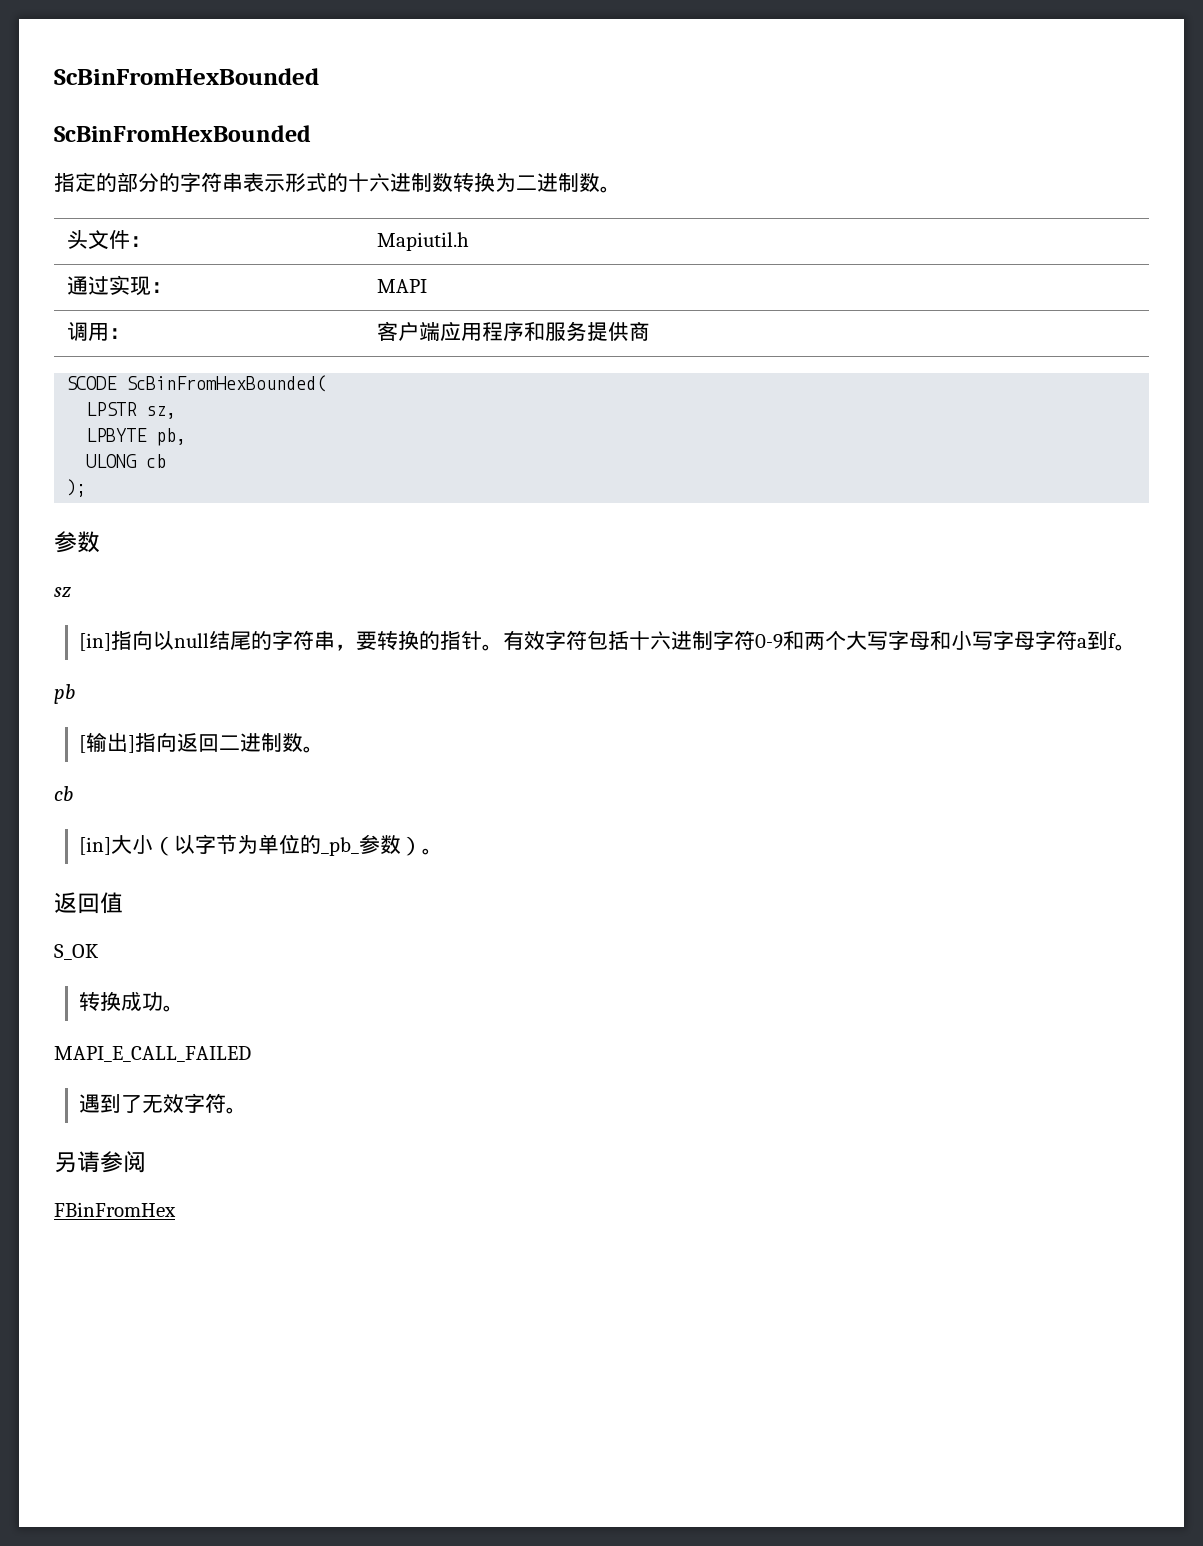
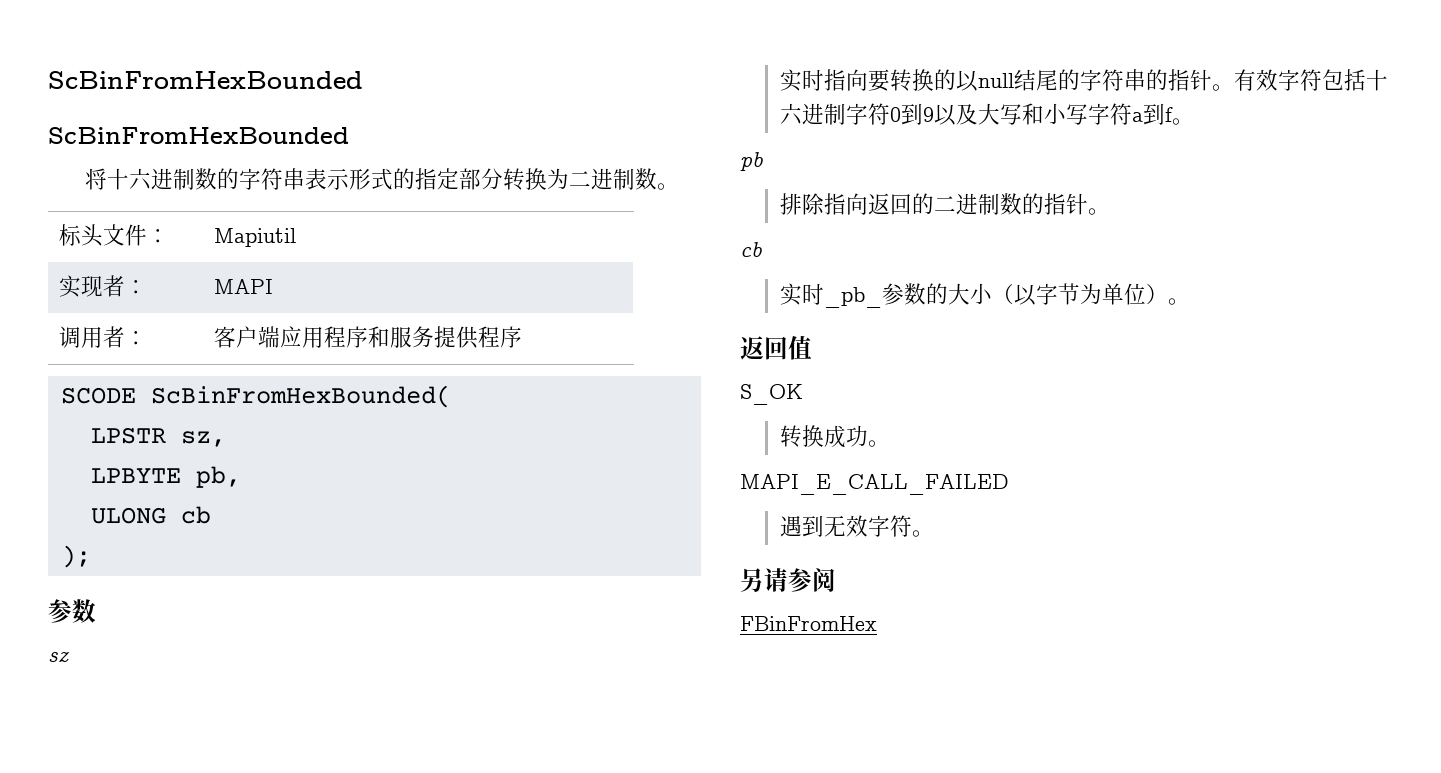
- 指定的部分的字符串表示形式的十六进制数转换为二进制数。
+ 将十六进制数的字符串表示形式的指定部分转换为二进制数。
- 头文件： | Mapiutil.h
- 通过实现： | MAPI
+ 标头文件： | Mapiutil
+ 实现者： | MAPI
- 调用： | 客户端应用程序和服务提供商
+ 调用者： | 客户端应用程序和服务提供程序
- [in]指向以null结尾的字符串，要转换的指针。
+ 实时指向要转换的以null结尾的字符串的指针。
- 有效字符包括十六进制字符0-9和两个大写字母和小写字母字符a到f。
+ 有效字符包括十六进制字符0到9以及大写和小写字符a到f。
- [输出]指向返回二进制数。
+ 排除指向返回的二进制数的指针。
- [in]大小（以字节为单位的_pb_参数）。
+ 实时_pb_参数的大小（以字节为单位）。
- 遇到了无效字符。
+ 遇到无效字符。

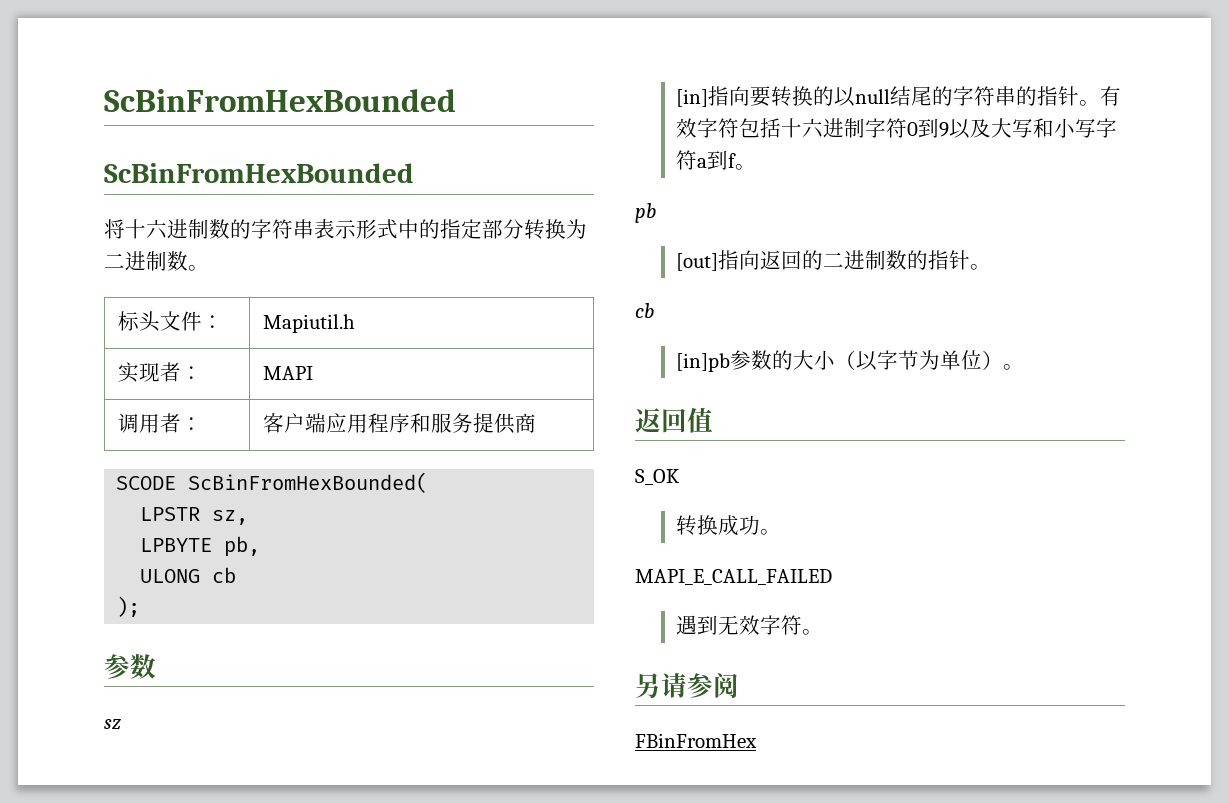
- 将十六进制数的字符串表示形式的指定部分转换为二进制数。
+ 将十六进制数的字符串表示形式中的指定部分转换为二进制数。
- 标头文件： | Mapiutil
+ 标头文件： | Mapiutil.h
- 调用者： | 客户端应用程序和服务提供程序
+ 调用者： | 客户端应用程序和服务提供商
- 实时指向要转换的以null结尾的字符串的指针。
+ [in]指向要转换的以null结尾的字符串的指针。
- 排除指向返回的二进制数的指针。
+ [out]指向返回的二进制数的指针。
- 实时_pb_参数的大小（以字节为单位）。
+ [in]pb参数的大小（以字节为单位）。

